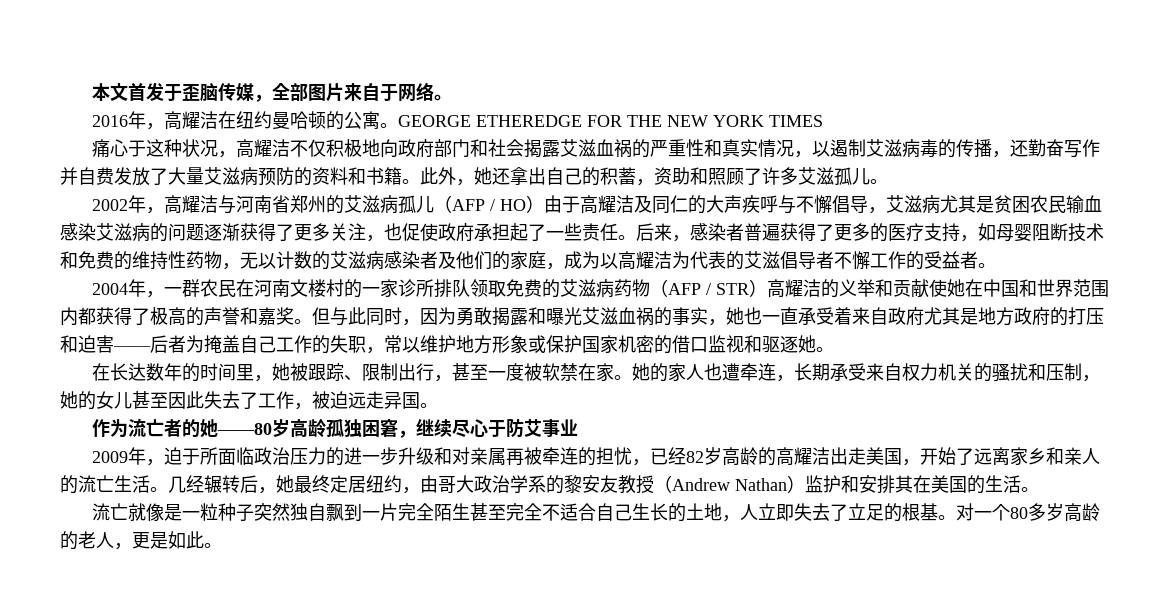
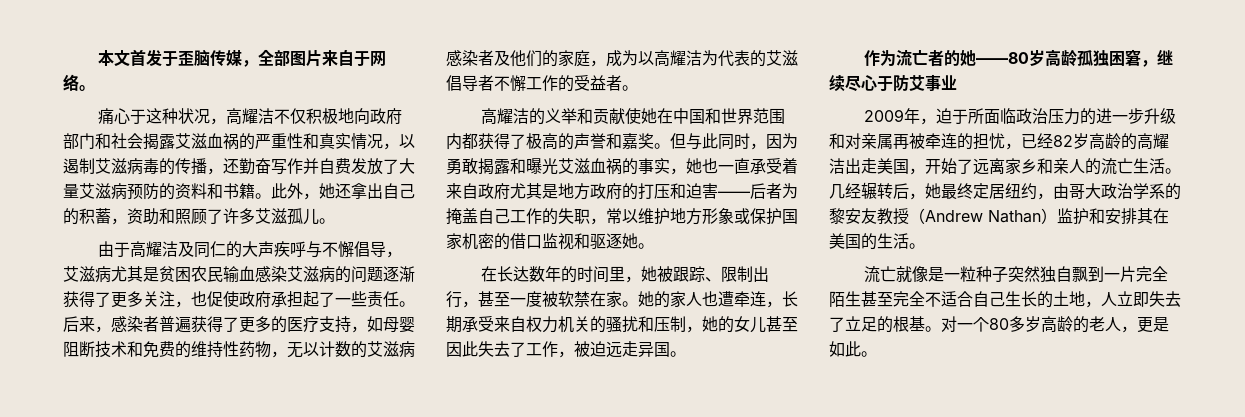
- 2016年，高耀洁在纽约曼哈顿的公寓。GEORGE ETHEREDGE FOR THE NEW YORK TIMES
- 2002年，高耀洁与河南省郑州的艾滋病孤儿（AFP / HO）由于高耀洁及同仁的大声疾呼与不懈倡导，艾滋病尤其是贫困农民输血感染艾滋病的问题逐渐获得了更多关注，也促使政府承担起了一些责任。
+ 由于高耀洁及同仁的大声疾呼与不懈倡导，艾滋病尤其是贫困农民输血感染艾滋病的问题逐渐获得了更多关注，也促使政府承担起了一些责任。
- 2004年，一群农民在河南文楼村的一家诊所排队领取免费的艾滋病药物（AFP / STR）高耀洁的义举和贡献使她在中国和世界范围内都获得了极高的声誉和嘉奖。
+ 高耀洁的义举和贡献使她在中国和世界范围内都获得了极高的声誉和嘉奖。

